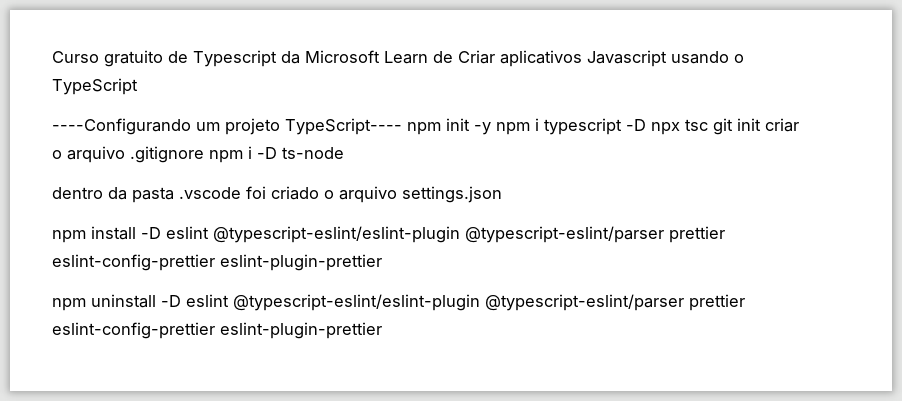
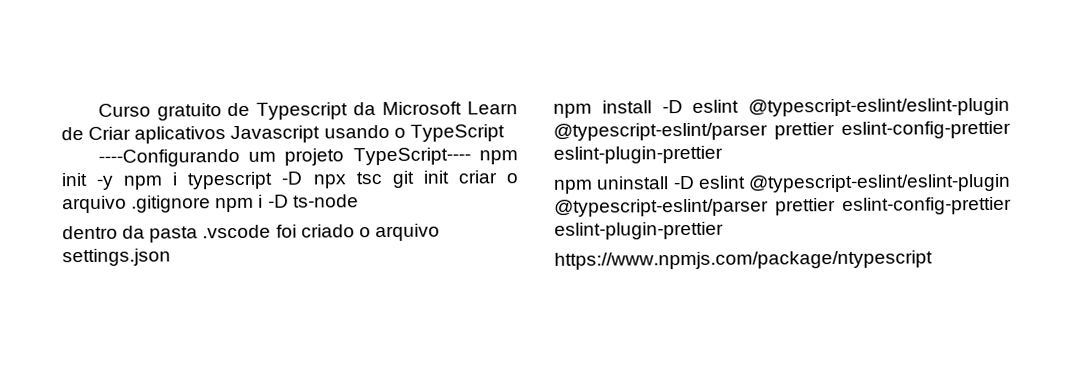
+ https://www.npmjs.com/package/ntypescript

